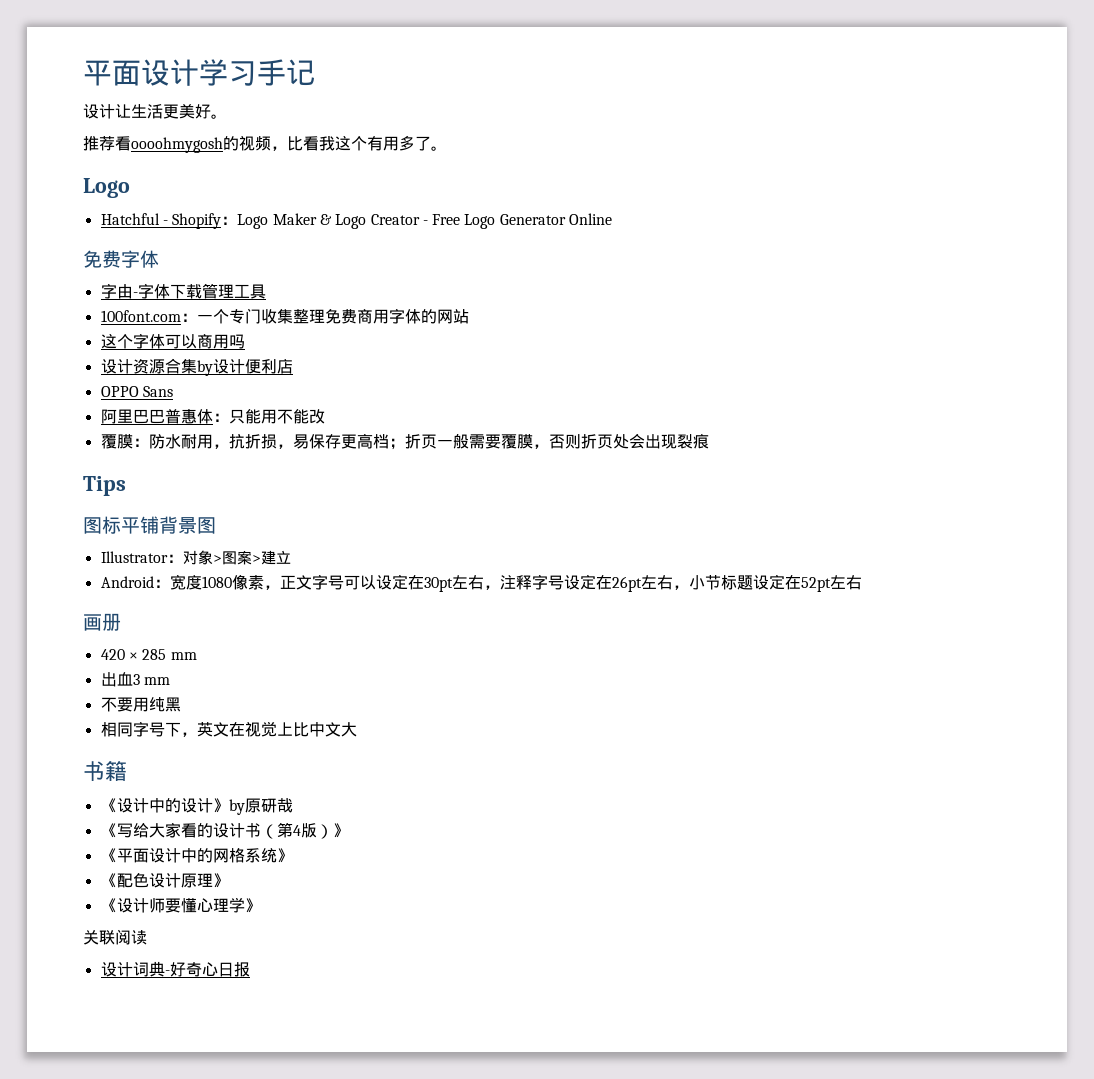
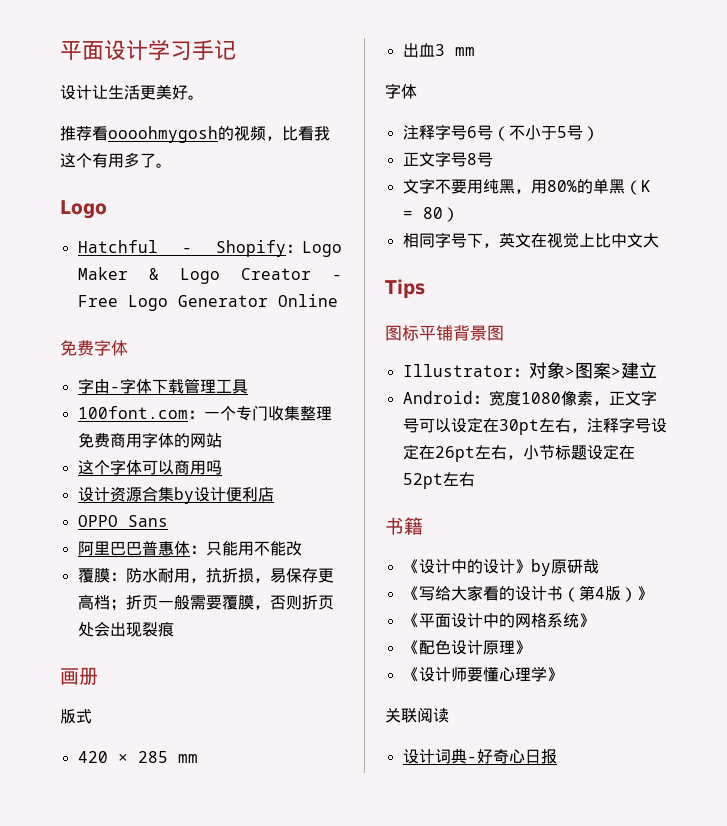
+ 画册
+ 版式
+ 420 × 285 mm
+ 出血3 mm
+ 字体
+ 注释字号6号（不小于5号）
+ 正文字号8号
+ 文字不要用纯黑，用80%的单黑（K = 80）
+ 相同字号下，英文在视觉上比中文大
- 画册
- 420 × 285 mm
- 出血3 mm
- 不要用纯黑
- 相同字号下，英文在视觉上比中文大

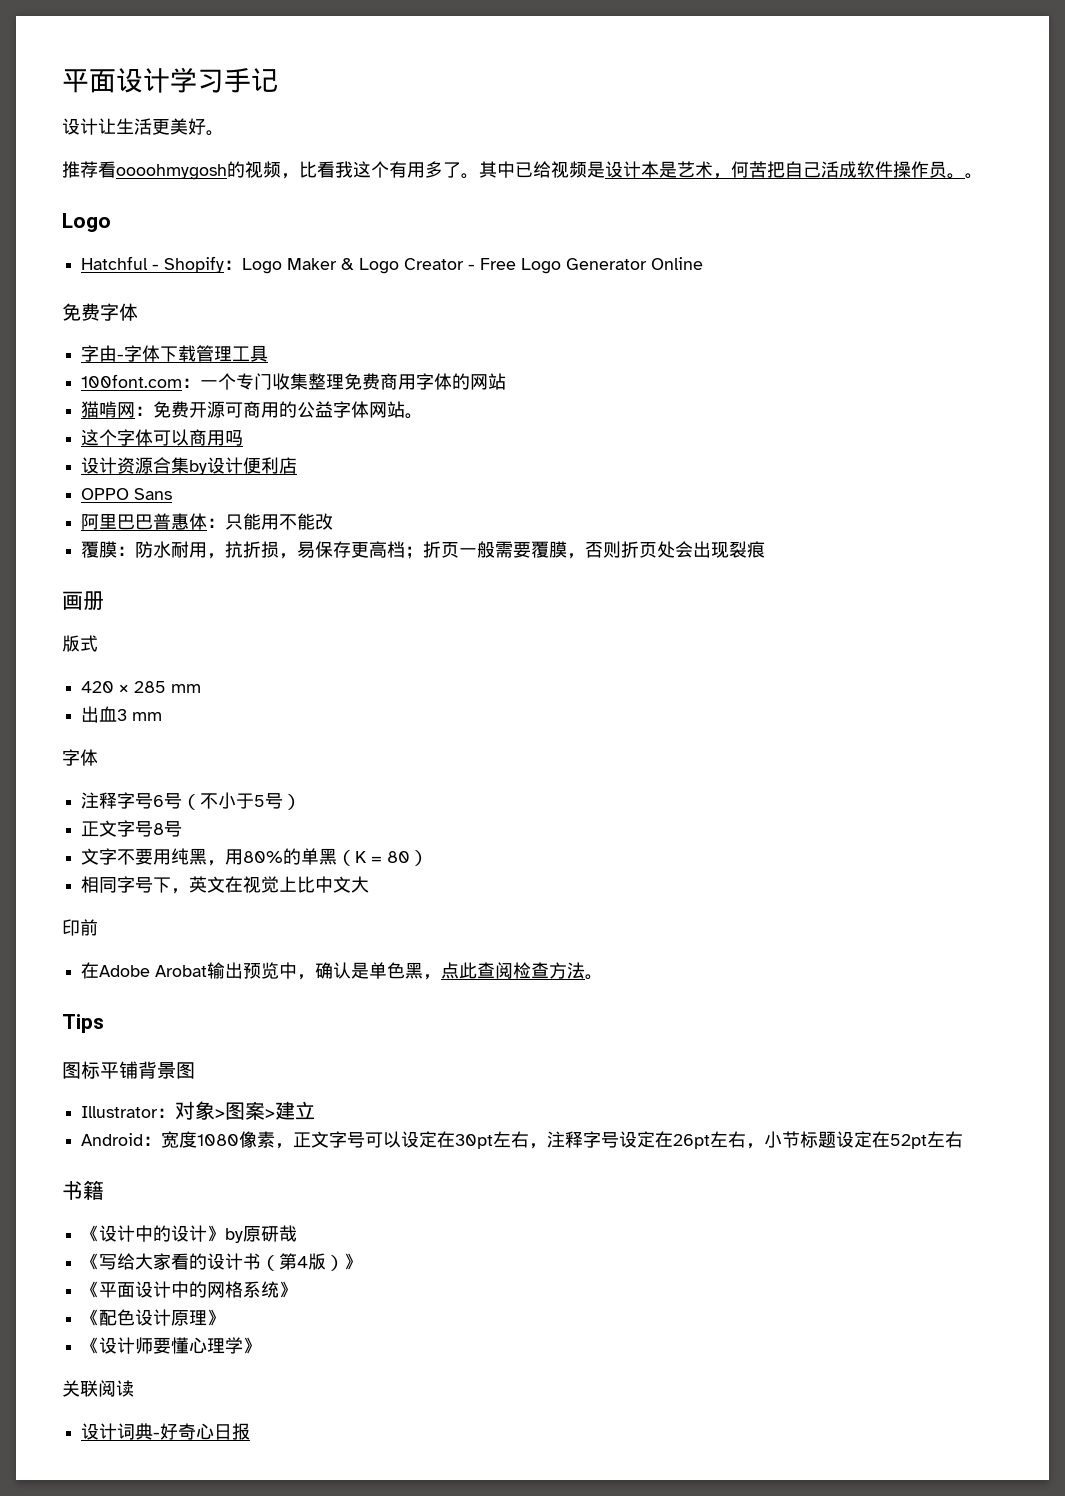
+ 其中已给视频是设计本是艺术，何苦把自己活成软件操作员。。
+ 猫啃网：免费开源可商用的公益字体网站。
+ 印前
+ 在Adobe Arobat输出预览中，确认是单色黑，点此查阅检查方法。

